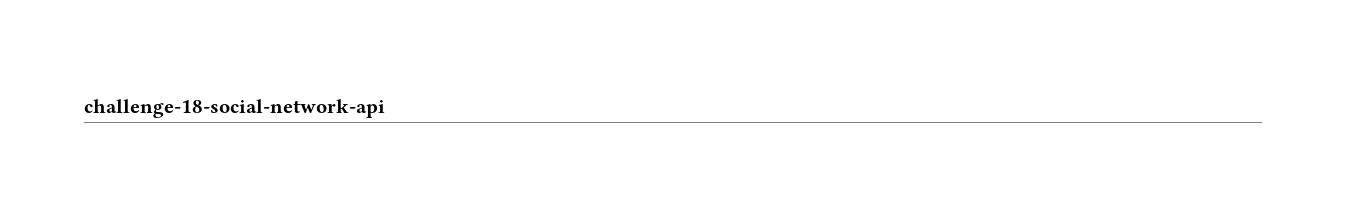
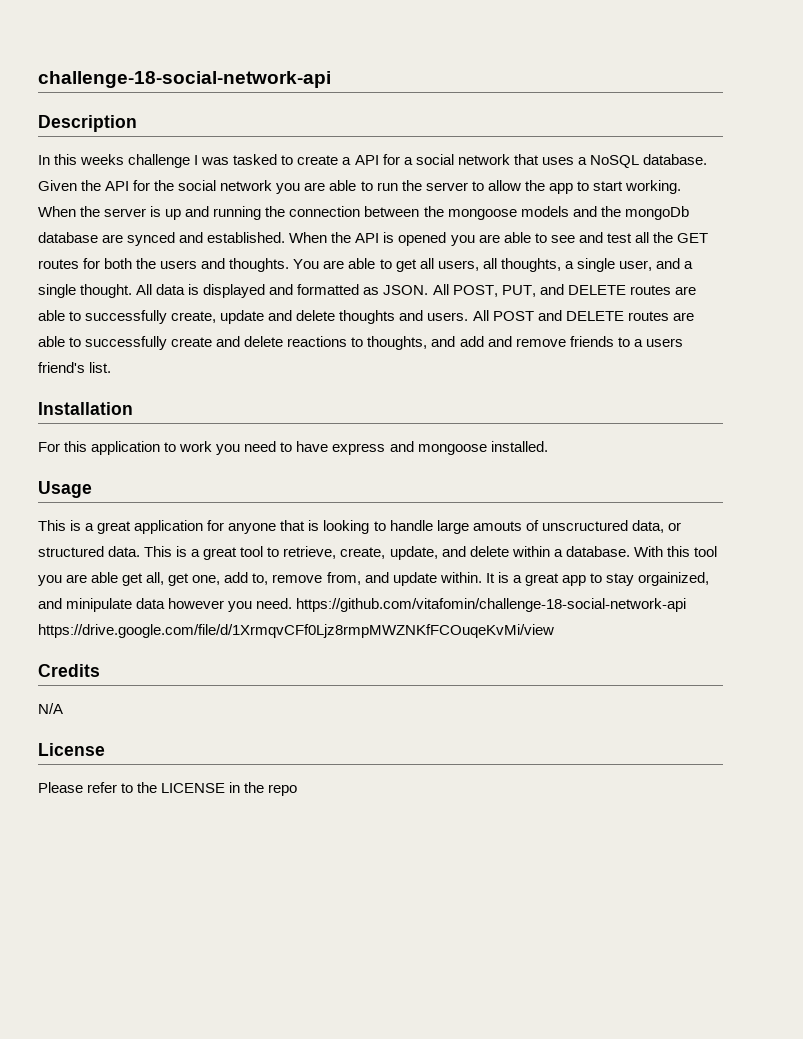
+ Description
+ In this weeks challenge I was tasked to create a API for a social network that uses a NoSQL database. Given the API for the social network you are able to run the server to allow the app to start working. When the server is up and running the connection between the mongoose models and the mongoDb database are synced and established. When the API is opened you are able to see and test all the GET routes for both the users and thoughts. You are able to get all users, all thoughts, a single user, and a single thought. All data is displayed and formatted as JSON. All POST, PUT, and DELETE routes are able to successfully create, update and delete thoughts and users. All POST and DELETE routes are able to successfully create and delete reactions to thoughts, and add and remove friends to a users friend's list.
+ Installation
+ For this application to work you need to have express and mongoose installed.
+ Usage
+ This is a great application for anyone that is looking to handle large amouts of unscructured data, or structured data. This is a great tool to retrieve, create, update, and delete within a database. With this tool you are able get all, get one, add to, remove from, and update within. It is a great app to stay orgainized, and minipulate data however you need. https://github.com/vitafomin/challenge-18-social-network-api https://drive.google.com/file/d/1XrmqvCFf0Ljz8rmpMWZNKfFCOuqeKvMi/view
+ Credits
+ N/A
+ License
+ Please refer to the LICENSE in the repo

